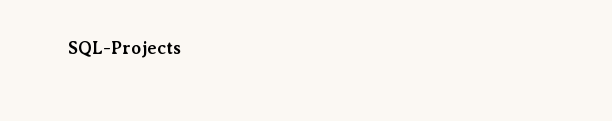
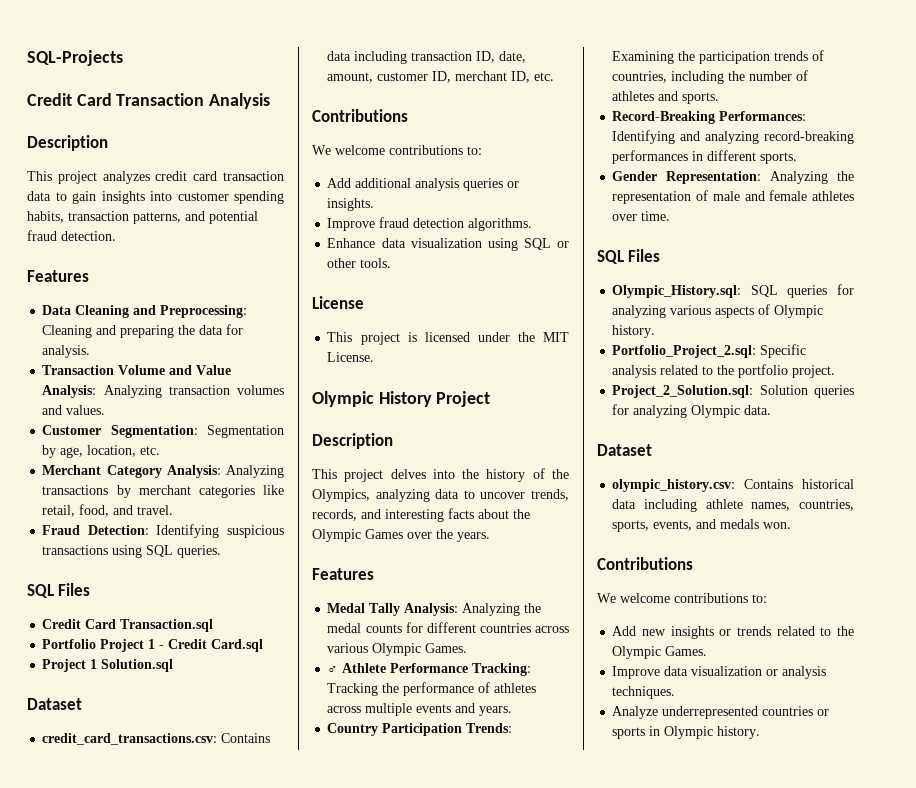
+ Credit Card Transaction Analysis
+ Description
+ This project analyzes credit card transaction data to gain insights into customer spending habits, transaction patterns, and potential fraud detection.
+ Features
+ Data Cleaning and Preprocessing: Cleaning and preparing the data for analysis.
+ Transaction Volume and Value Analysis: Analyzing transaction volumes and values.
+ Customer Segmentation: Segmentation by age, location, etc.
+ Merchant Category Analysis: Analyzing transactions by merchant categories like retail, food, and travel.
+ Fraud Detection: Identifying suspicious transactions using SQL queries.
+ SQL Files
+ Credit Card Transaction.sql
+ Portfolio Project 1 - Credit Card.sql
+ Project 1 Solution.sql
+ Dataset
+ credit_card_transactions.csv: Contains data including transaction ID, date, amount, customer ID, merchant ID, etc.
+ Contributions
+ We welcome contributions to:
+ Add additional analysis queries or insights.
+ Improve fraud detection algorithms.
+ Enhance data visualization using SQL or other tools.
+ License
+ This project is licensed under the MIT License.
+ Olympic History Project
+ Description
+ This project delves into the history of the Olympics, analyzing data to uncover trends, records, and interesting facts about the Olympic Games over the years.
+ Features
+ Medal Tally Analysis: Analyzing the medal counts for different countries across various Olympic Games.
+ ♂ Athlete Performance Tracking: Tracking the performance of athletes across multiple events and years.
+ Country Participation Trends: Examining the participation trends of countries, including the number of athletes and sports.
+ Record-Breaking Performances: Identifying and analyzing record-breaking performances in different sports.
+ Gender Representation: Analyzing the representation of male and female athletes over time.
+ SQL Files
+ Olympic_History.sql: SQL queries for analyzing various aspects of Olympic history.
+ Portfolio_Project_2.sql: Specific analysis related to the portfolio project.
+ Project_2_Solution.sql: Solution queries for analyzing Olympic data.
+ Dataset
+ olympic_history.csv: Contains historical data including athlete names, countries, sports, events, and medals won.
+ Contributions
+ We welcome contributions to:
+ Add new insights or trends related to the Olympic Games.
+ Improve data visualization or analysis techniques.
+ Analyze underrepresented countries or sports in Olympic history.

